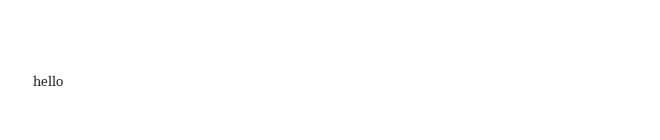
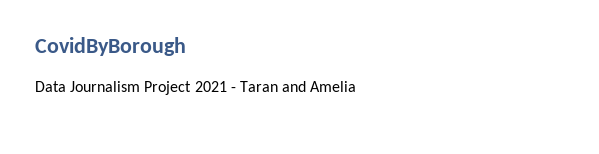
- hello
+ CovidByBorough
+ Data Journalism Project 2021 - Taran and Amelia

